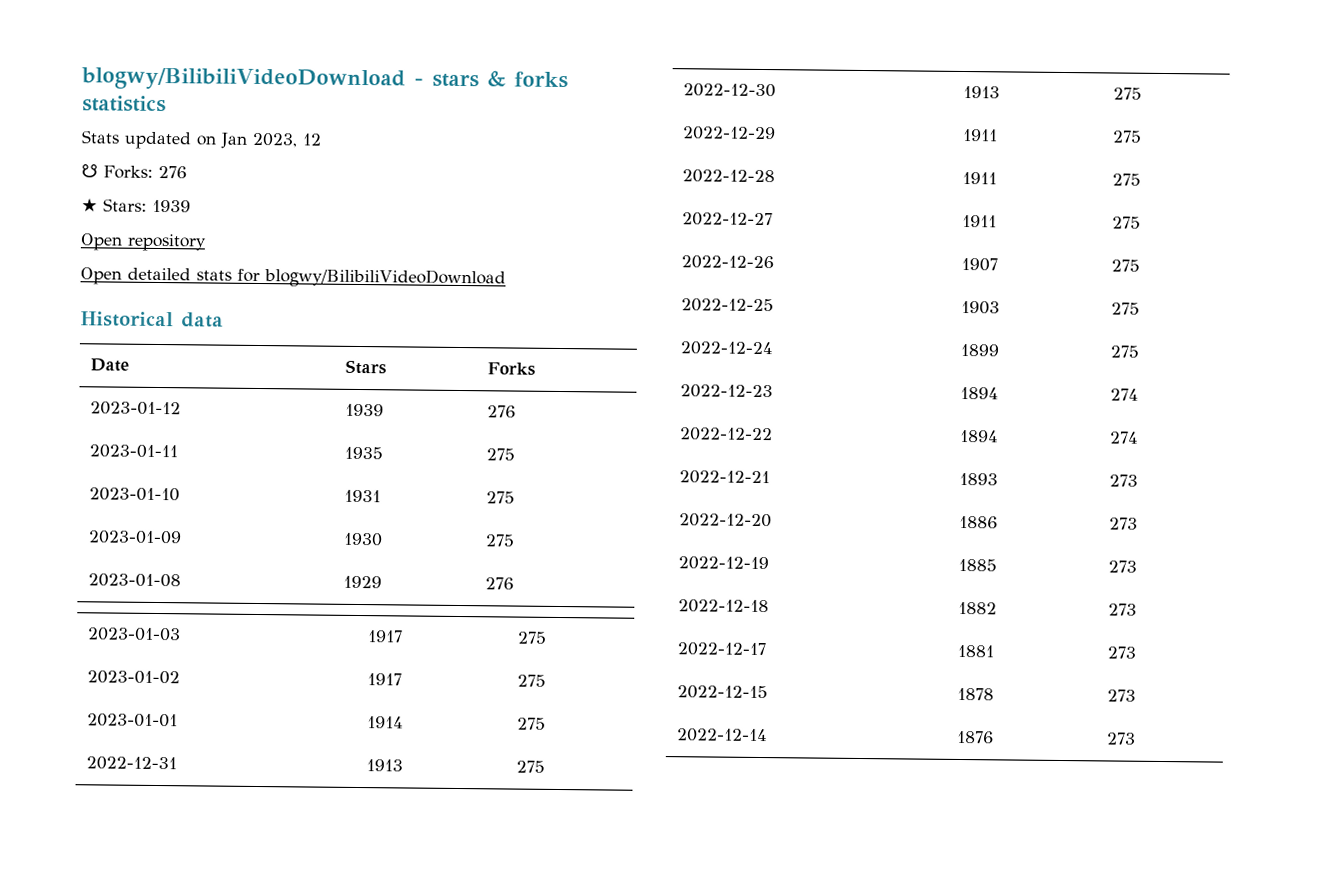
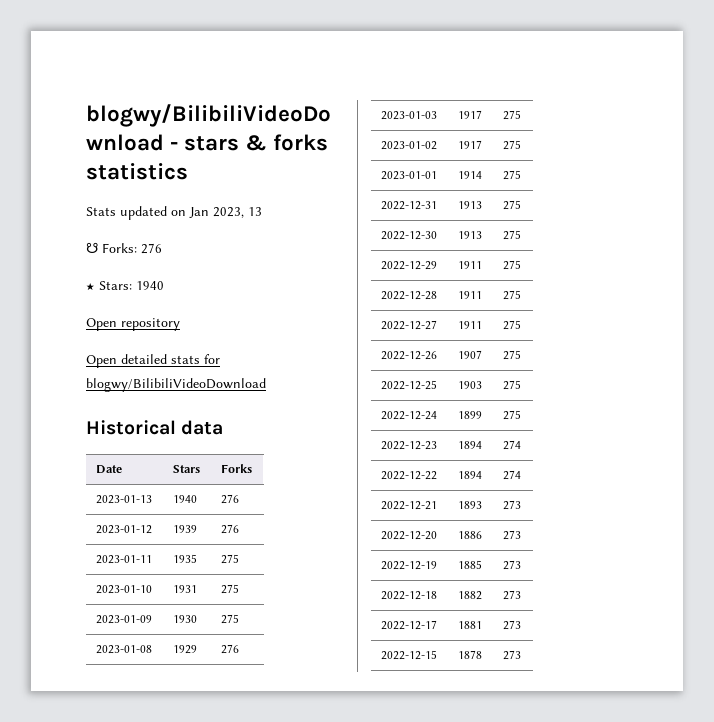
- Stats updated on Jan 2023, 12
+ Stats updated on Jan 2023, 13
- ★ Stars: 1939
+ ★ Stars: 1940
+ 2023-01-13 | 1940 | 276
- 2022-12-14 | 1876 | 273

